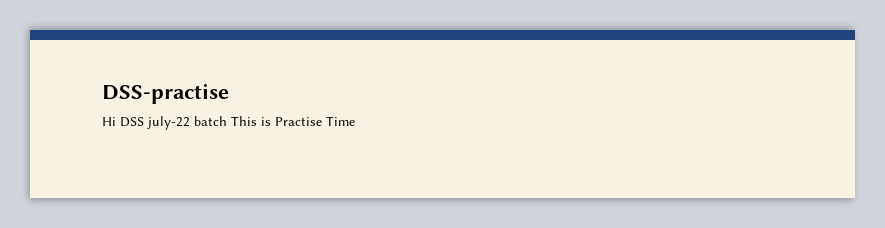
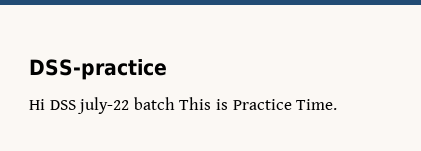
- DSS-practise
+ DSS-practice
- Hi DSS july-22 batch This is Practise Time
+ Hi DSS july-22 batch This is Practice Time.

